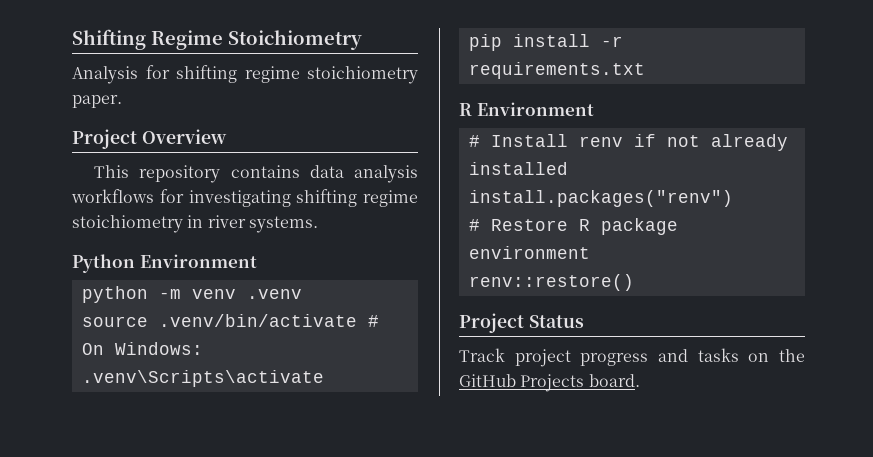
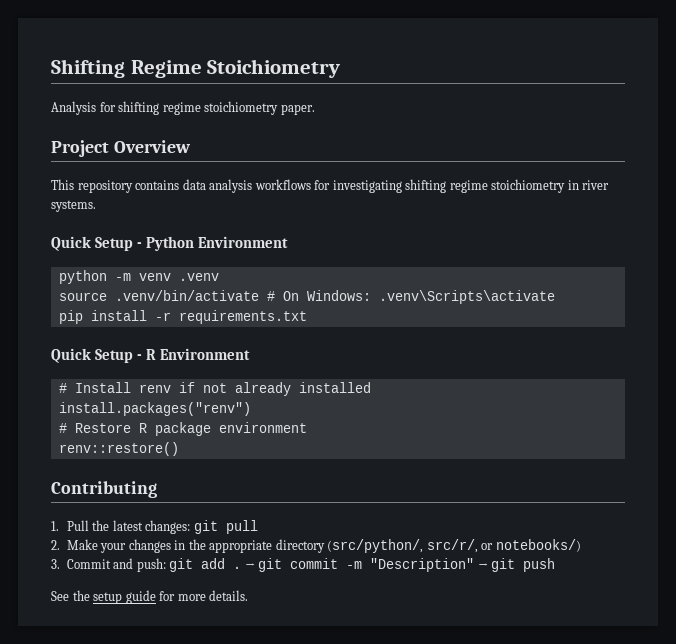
- Python Environment
+ Quick Setup - Python Environment
- R Environment
+ Quick Setup - R Environment
- Project Status
- Track project progress and tasks on the GitHub Projects board.
+ Contributing
+ 1. Pull the latest changes: git pull
+ 2. Make your changes in the appropriate directory (src/python/, src/r/, or notebooks/)
+ 3. Commit and push: git add . → git commit -m "Description" → git push
+ See the setup guide for more details.

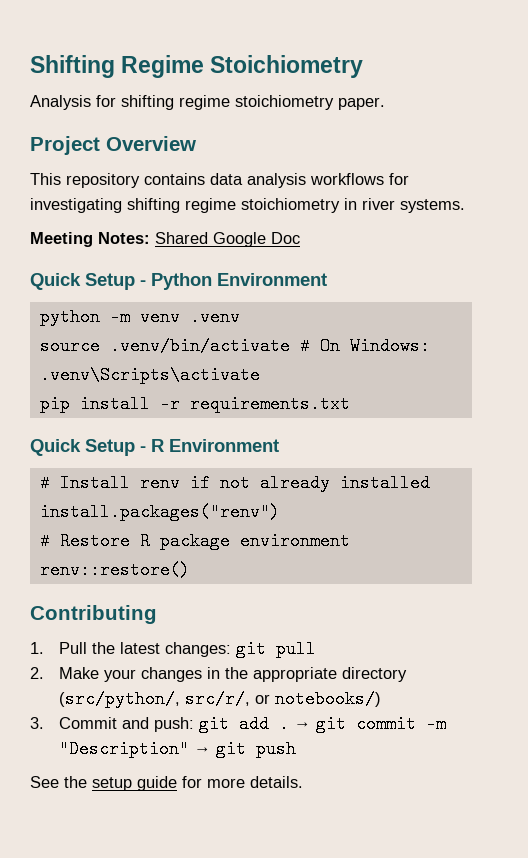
+ Meeting Notes: Shared Google Doc

